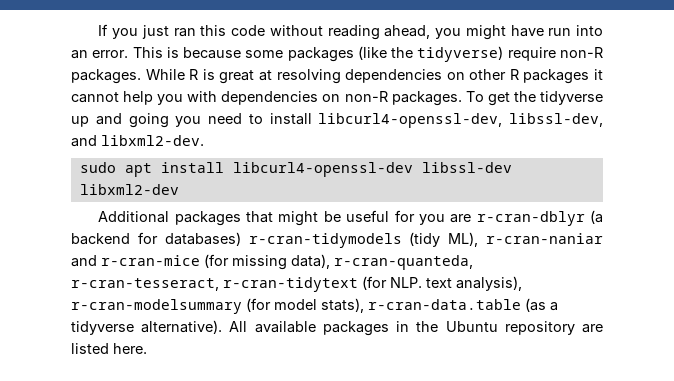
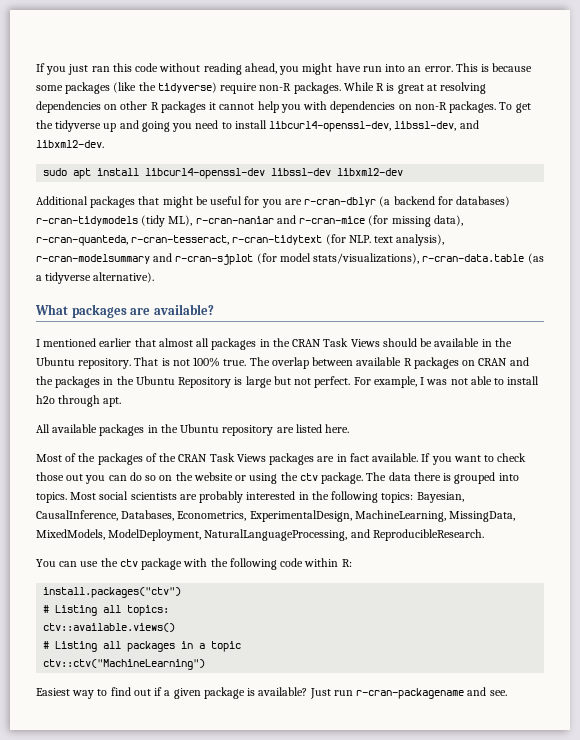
- Additional packages that might be useful for you are r-cran-dblyr (a backend for databases) r-cran-tidymodels (tidy ML), r-cran-naniar and r-cran-mice (for missing data), r-cran-quanteda, r-cran-tesseract, r-cran-tidytext (for NLP. text analysis), r-cran-modelsummary (for model stats), r-cran-data.table (as a tidyverse alternative). All available packages in the Ubuntu repository are listed here.
+ Additional packages that might be useful for you are r-cran-dblyr (a backend for databases) r-cran-tidymodels (tidy ML), r-cran-naniar and r-cran-mice (for missing data), r-cran-quanteda, r-cran-tesseract, r-cran-tidytext (for NLP. text analysis), r-cran-modelsummary and r-cran-sjplot (for model stats/visualizations), r-cran-data.table (as a tidyverse alternative).
+ What packages are available?
+ I mentioned earlier that almost all packages in the CRAN Task Views should be available in the Ubuntu repository. That is not 100% true. The overlap between available R packages on CRAN and the packages in the Ubuntu Repository is large but not perfect. For example, I was not able to install h2o through apt.
+ All available packages in the Ubuntu repository are listed here.
+ Most of the packages of the CRAN Task Views packages are in fact available. If you want to check those out you can do so on the website or using the ctv package. The data there is grouped into topics. Most social scientists are probably interested in the following topics: Bayesian, CausalInference, Databases, Econometrics, ExperimentalDesign, MachineLearning, MissingData, MixedModels, ModelDeployment, NaturalLanguageProcessing, and ReproducibleResearch.
+ You can use the ctv package with the following code within R:
+ install.packages("ctv")
+ # Listing all topics:
+ ctv::available.views()
+ # Listing all packages in a topic
+ ctv::ctv("MachineLearning")
+ Easiest way to find out if a given package is available? Just run r-cran-packagename and see.

